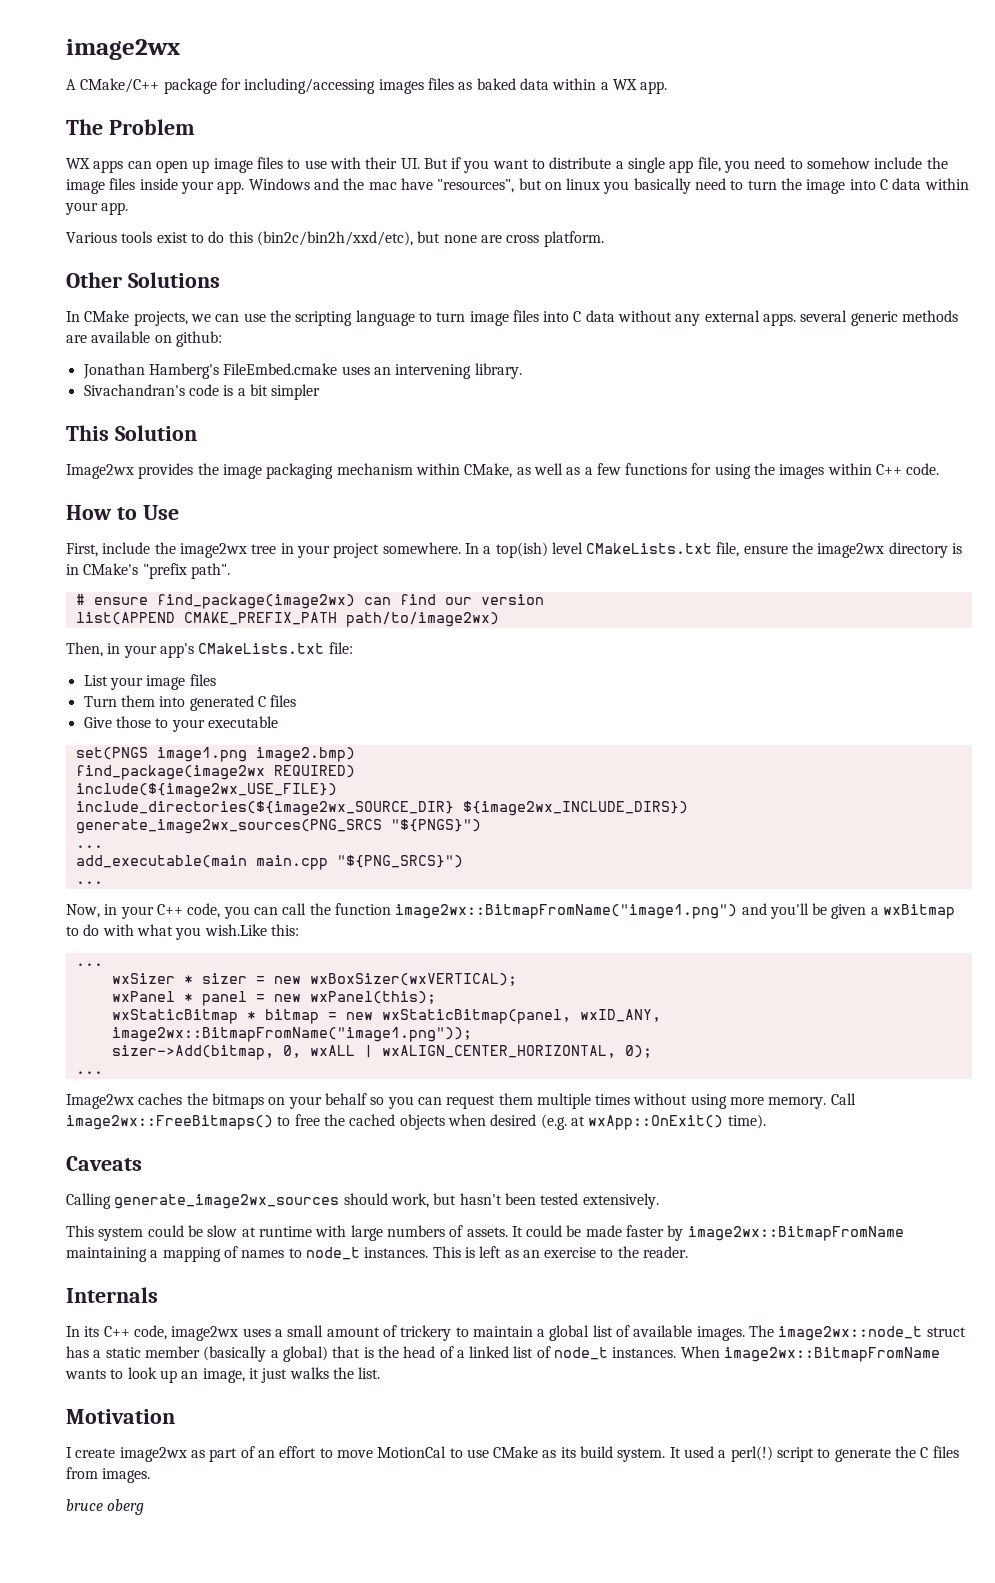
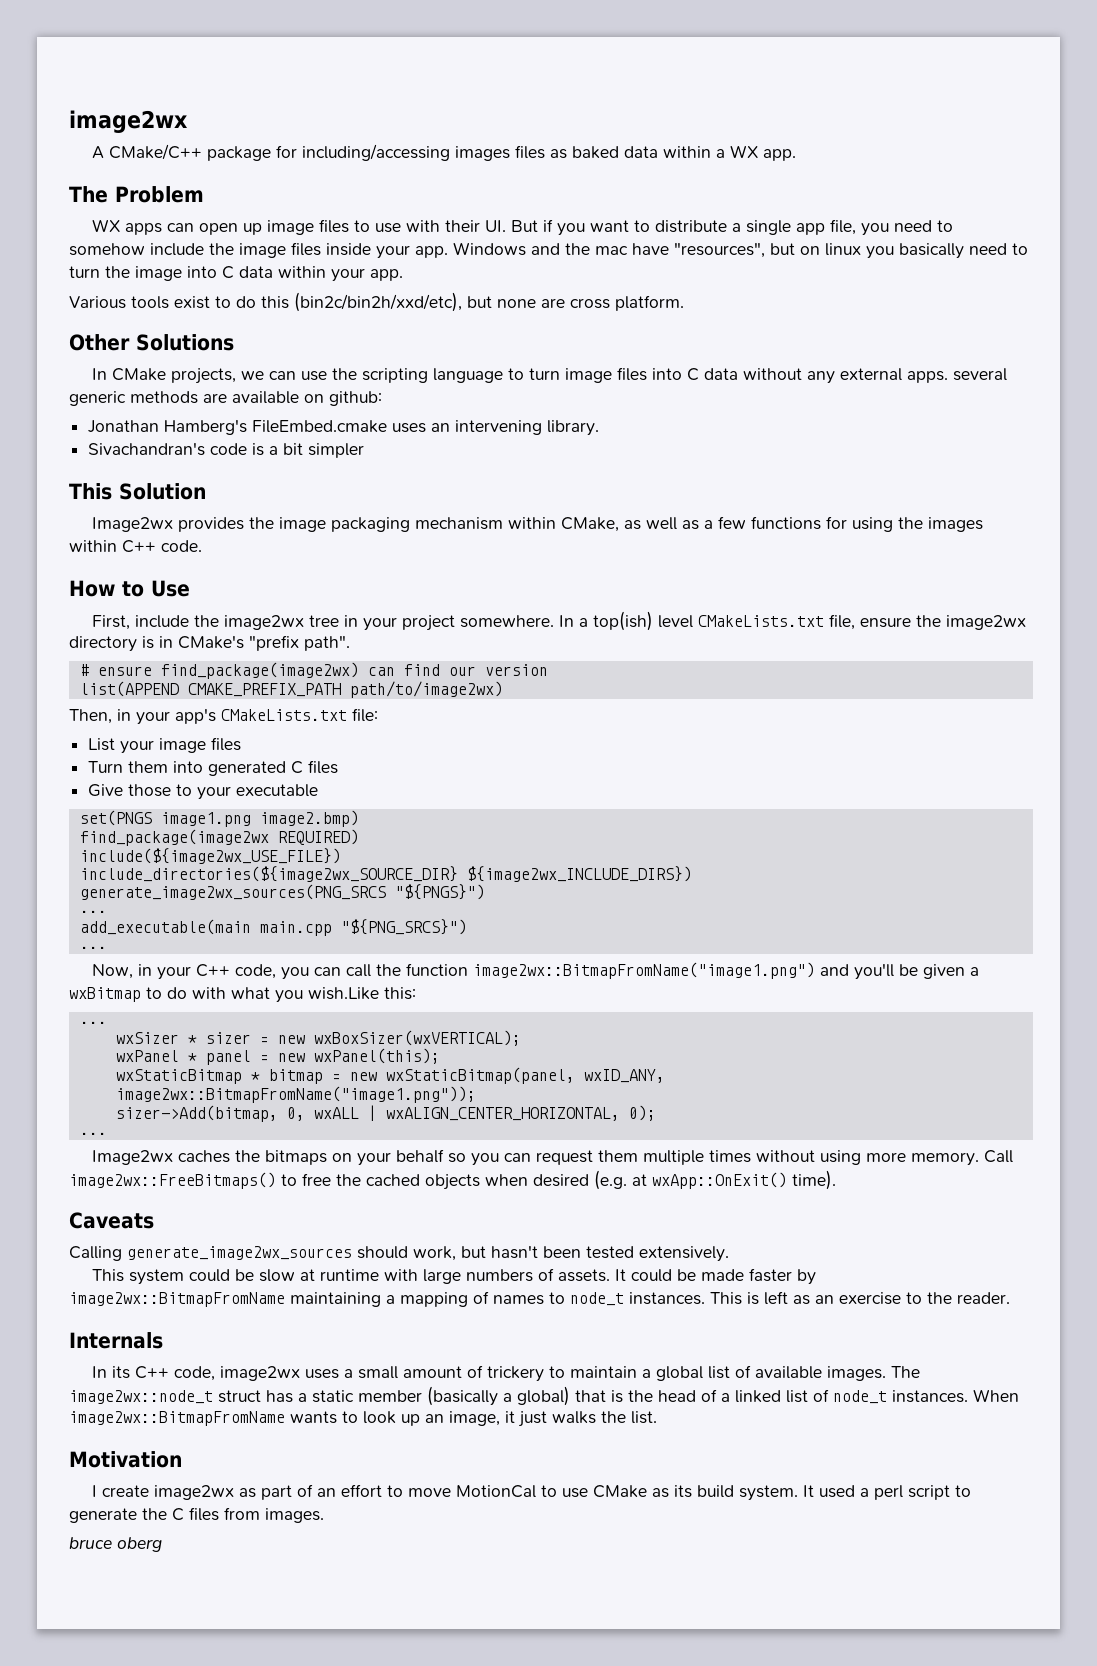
- It used a perl(!) script to generate the C files from images.
+ It used a perl script to generate the C files from images.

